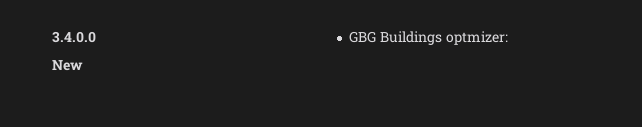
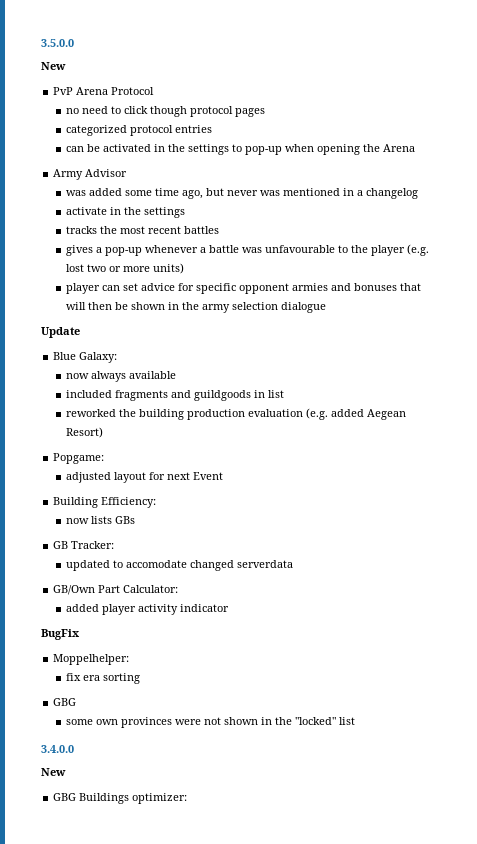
+ 3.5.0.0
+ New
+ PvP Arena Protocol
+ no need to click though protocol pages
+ categorized protocol entries
+ can be activated in the settings to pop-up when opening the Arena
+ Army Advisor
+ was added some time ago, but never was mentioned in a changelog
+ activate in the settings
+ tracks the most recent battles
+ gives a pop-up whenever a battle was unfavourable to the player (e.g. lost two or more units)
+ player can set advice for specific opponent armies and bonuses that will then be shown in the army selection dialogue
+ Update
+ Blue Galaxy:
+ now always available
+ included fragments and guildgoods in list
+ reworked the building production evaluation (e.g. added Aegean Resort)
+ Popgame:
+ adjusted layout for next Event
+ Building Efficiency:
+ now lists GBs
+ GB Tracker:
+ updated to accomodate changed serverdata
+ GB/Own Part Calculator:
+ added player activity indicator
+ BugFix
+ Moppelhelper:
+ fix era sorting
+ GBG
+ some own provinces were not shown in the "locked" list
- GBG Buildings optmizer:
+ GBG Buildings optimizer:

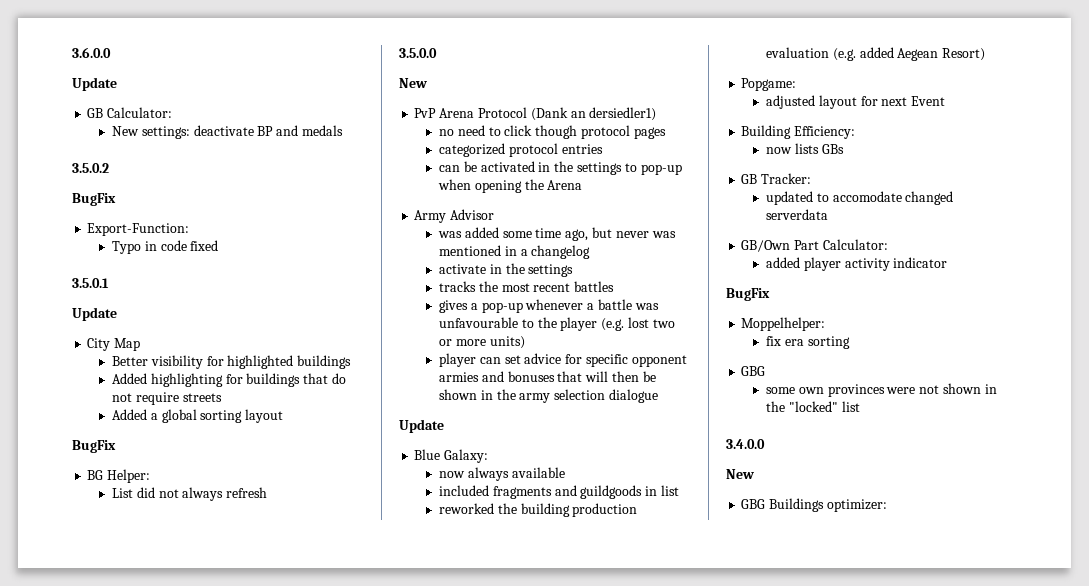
+ 3.6.0.0
+ Update
+ GB Calculator:
+ New settings: deactivate BP and medals
+ 3.5.0.2
+ BugFix
+ Export-Function:
+ Typo in code fixed
+ 3.5.0.1
+ Update
+ City Map
+ Better visibility for highlighted buildings
+ Added highlighting for buildings that do not require streets
+ Added a global sorting layout
+ BugFix
+ BG Helper:
+ List did not always refresh
- PvP Arena Protocol
+ PvP Arena Protocol (Dank an dersiedler1)

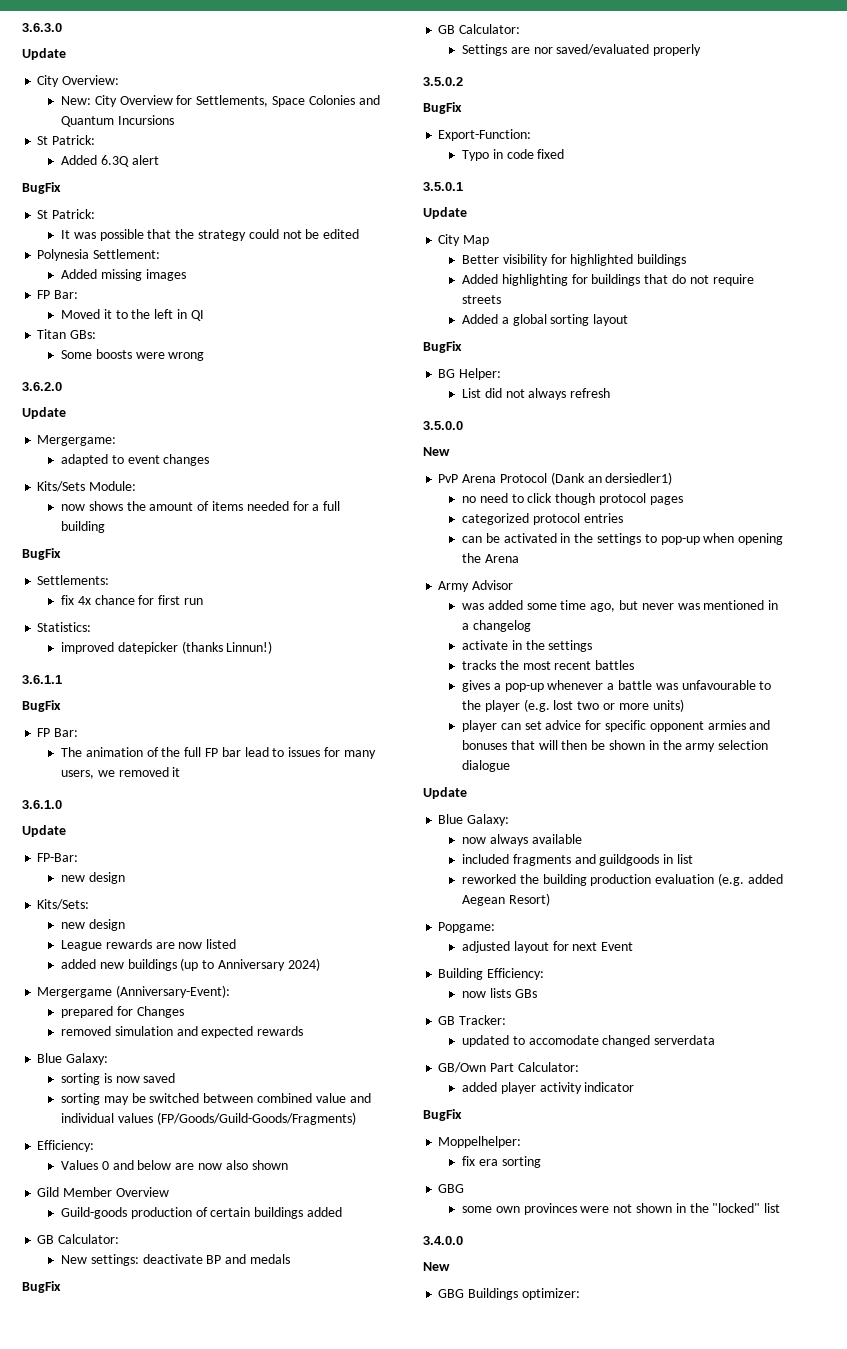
- 3.6.0.0
+ 3.6.3.0
  Update
+ City Overview:
+ New: City Overview for Settlements, Space Colonies and Quantum Incursions
+ St Patrick:
+ Added 6.3Q alert
+ BugFix
+ St Patrick:
+ It was possible that the strategy could not be edited
+ Polynesia Settlement:
+ Added missing images
+ FP Bar:
+ Moved it to the left in QI
+ Titan GBs:
+ Some boosts were wrong
+ 3.6.2.0
+ Update
+ Mergergame:
+ adapted to event changes
+ Kits/Sets Module:
+ now shows the amount of items needed for a full building
+ BugFix
+ Settlements:
+ fix 4x chance for first run
+ Statistics:
+ improved datepicker (thanks Linnun!)
+ 3.6.1.1
+ BugFix
+ FP Bar:
+ The animation of the full FP bar lead to issues for many users, we removed it
+ 3.6.1.0
+ Update
+ FP-Bar:
+ new design
+ Kits/Sets:
+ new design
+ League rewards are now listed
+ added new buildings (up to Anniversary 2024)
+ Mergergame (Anniversary-Event):
+ prepared for Changes
+ removed simulation and expected rewards
+ Blue Galaxy:
+ sorting is now saved
+ sorting may be switched between combined value and individual values (FP/Goods/Guild-Goods/Fragments)
+ Efficiency:
+ Values 0 and below are now also shown
+ Gild Member Overview
+ Guild-goods production of certain buildings added
  New settings: deactivate BP and medals
+ BugFix
+ GB Calculator:
+ Settings are nor saved/evaluated properly

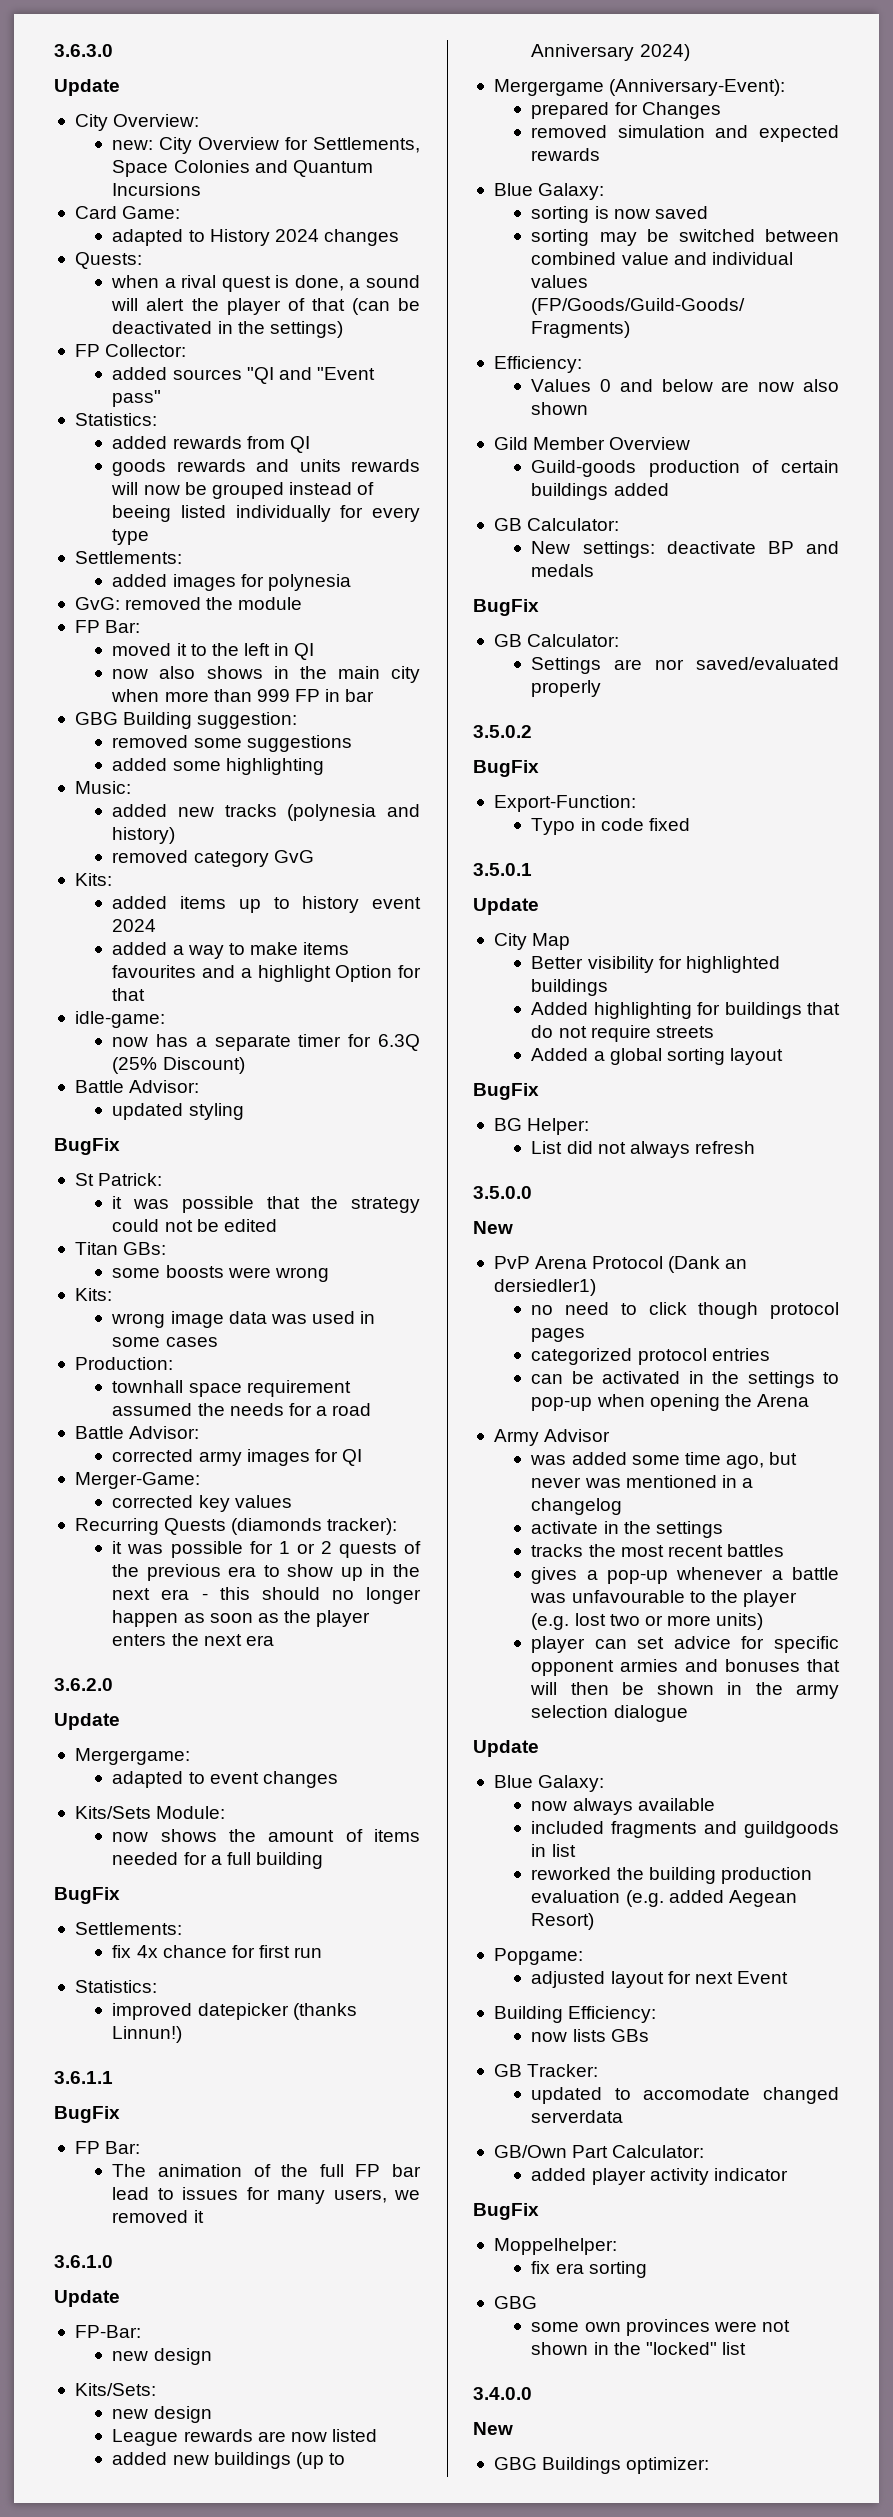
- New: City Overview for Settlements, Space Colonies and Quantum Incursions
- St Patrick:
- Added 6.3Q alert
+ new: City Overview for Settlements, Space Colonies and Quantum Incursions
+ Card Game:
+ adapted to History 2024 changes
+ Quests:
+ when a rival quest is done, a sound will alert the player of that (can be deactivated in the settings)
+ FP Collector:
+ added sources "QI and "Event pass"
+ Statistics:
+ added rewards from QI
+ goods rewards and units rewards will now be grouped instead of beeing listed individually for every type
+ Settlements:
+ added images for polynesia
+ GvG: removed the module
+ FP Bar:
+ moved it to the left in QI
+ now also shows in the main city when more than 999 FP in bar
+ GBG Building suggestion:
+ removed some suggestions
+ added some highlighting
+ Music:
+ added new tracks (polynesia and history)
+ removed category GvG
+ Kits:
+ added items up to history event 2024
+ added a way to make items favourites and a highlight Option for that
+ idle-game:
+ now has a separate timer for 6.3Q (25% Discount)
+ Battle Advisor:
+ updated styling
- It was possible that the strategy could not be edited
+ it was possible that the strategy could not be edited
- Polynesia Settlement:
- Added missing images
- FP Bar:
- Moved it to the left in QI
- Some boosts were wrong
+ some boosts were wrong
+ Kits:
+ wrong image data was used in some cases
+ Production:
+ townhall space requirement assumed the needs for a road
+ Battle Advisor:
+ corrected army images for QI
+ Merger-Game:
+ corrected key values
+ Recurring Quests (diamonds tracker):
+ it was possible for 1 or 2 quests of the previous era to show up in the next era - this should no longer happen as soon as the player enters the next era

